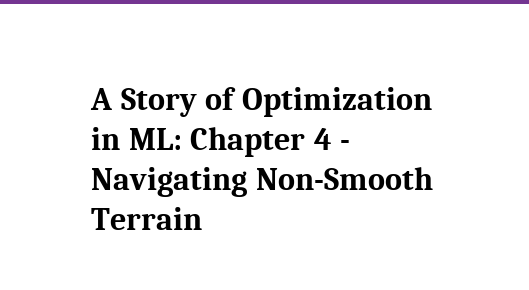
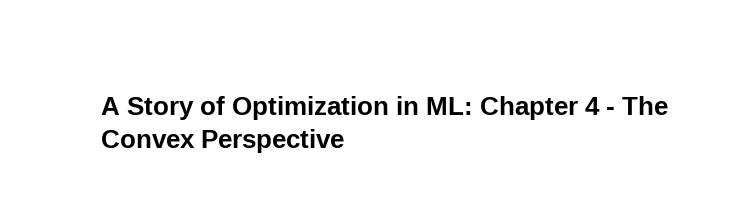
- A Story of Optimization in ML: Chapter 4 - Navigating Non-Smooth Terrain
+ A Story of Optimization in ML: Chapter 4 - The Convex Perspective

